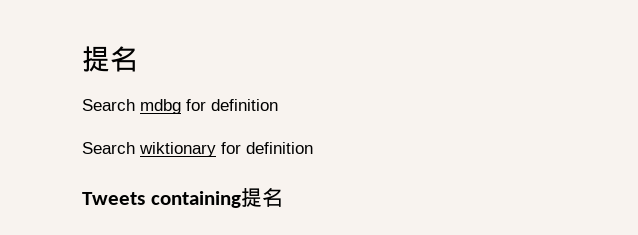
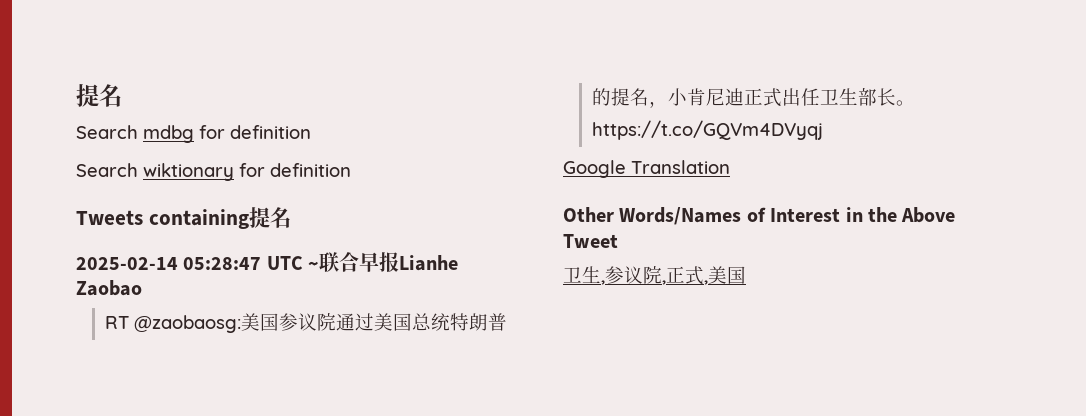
+ 2025-02-14 05:28:47 UTC ~联合早报Lianhe Zaobao
+ RT @zaobaosg:美国参议院通过美国总统特朗普的提名，小肯尼迪正式出任卫生部长。https://t.co/GQVm4DVyqj
+ Google Translation
+ Other Words/Names of Interest in the Above Tweet
+ 卫生,参议院,正式,美国

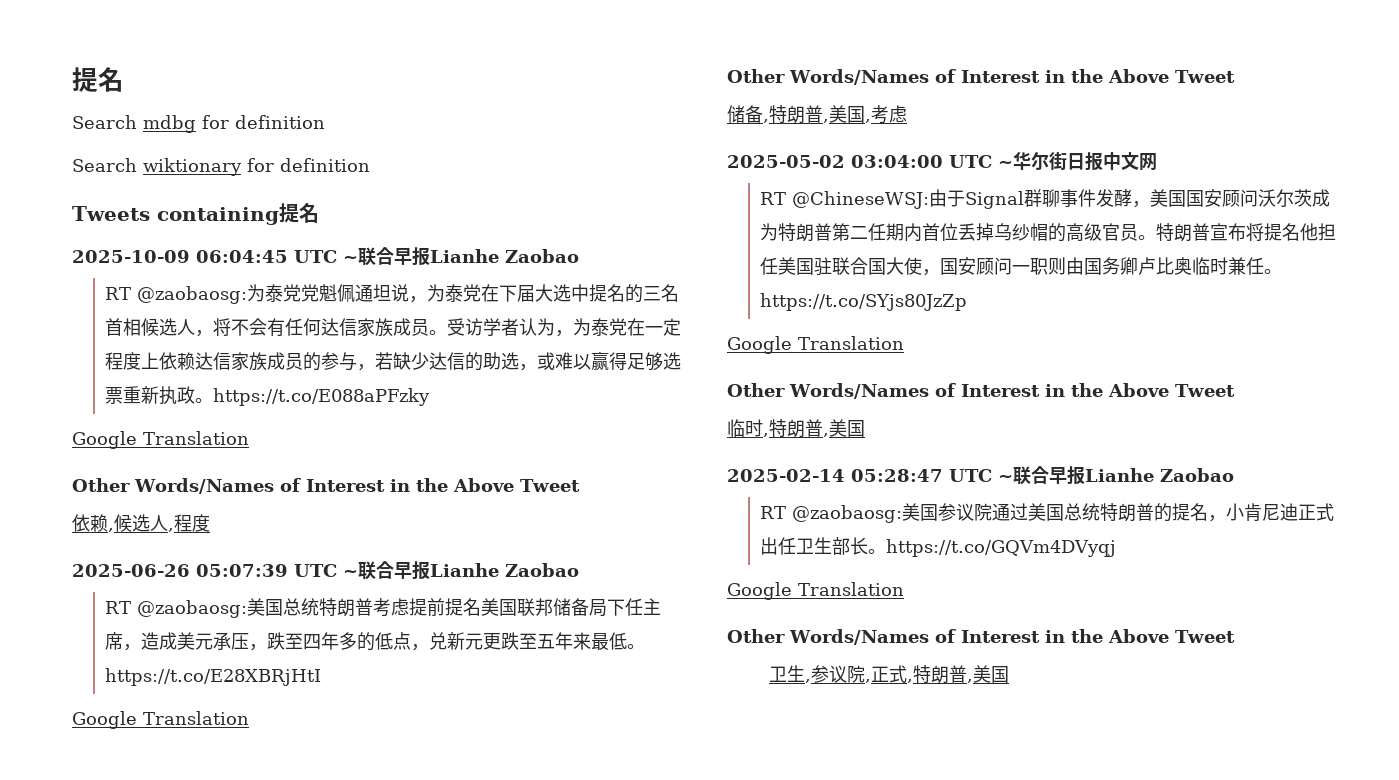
+ 2025-10-09 06:04:45 UTC ~联合早报Lianhe Zaobao
+ RT @zaobaosg:为泰党党魁佩通坦说，为泰党在下届大选中提名的三名首相候选人，将不会有任何达信家族成员。受访学者认为，为泰党在一定程度上依赖达信家族成员的参与，若缺少达信的助选，或难以赢得足够选票重新执政。https://t.co/E088aPFzky
+ Google Translation
+ Other Words/Names of Interest in the Above Tweet
+ 依赖,候选人,程度
+ 2025-06-26 05:07:39 UTC ~联合早报Lianhe Zaobao
+ RT @zaobaosg:美国总统特朗普考虑提前提名美国联邦储备局下任主席，造成美元承压，跌至四年多的低点，兑新元更跌至五年来最低。https://t.co/E28XBRjHtI
+ Google Translation
+ Other Words/Names of Interest in the Above Tweet
+ 储备,特朗普,美国,考虑
+ 2025-05-02 03:04:00 UTC ~华尔街日报中文网
+ RT @ChineseWSJ:由于Signal群聊事件发酵，美国国安顾问沃尔茨成为特朗普第二任期内首位丢掉乌纱帽的高级官员。特朗普宣布将提名他担任美国驻联合国大使，国安顾问一职则由国务卿卢比奥临时兼任。https://t.co/SYjs80JzZp
+ Google Translation
+ Other Words/Names of Interest in the Above Tweet
+ 临时,特朗普,美国
- 卫生,参议院,正式,美国
+ 卫生,参议院,正式,特朗普,美国

